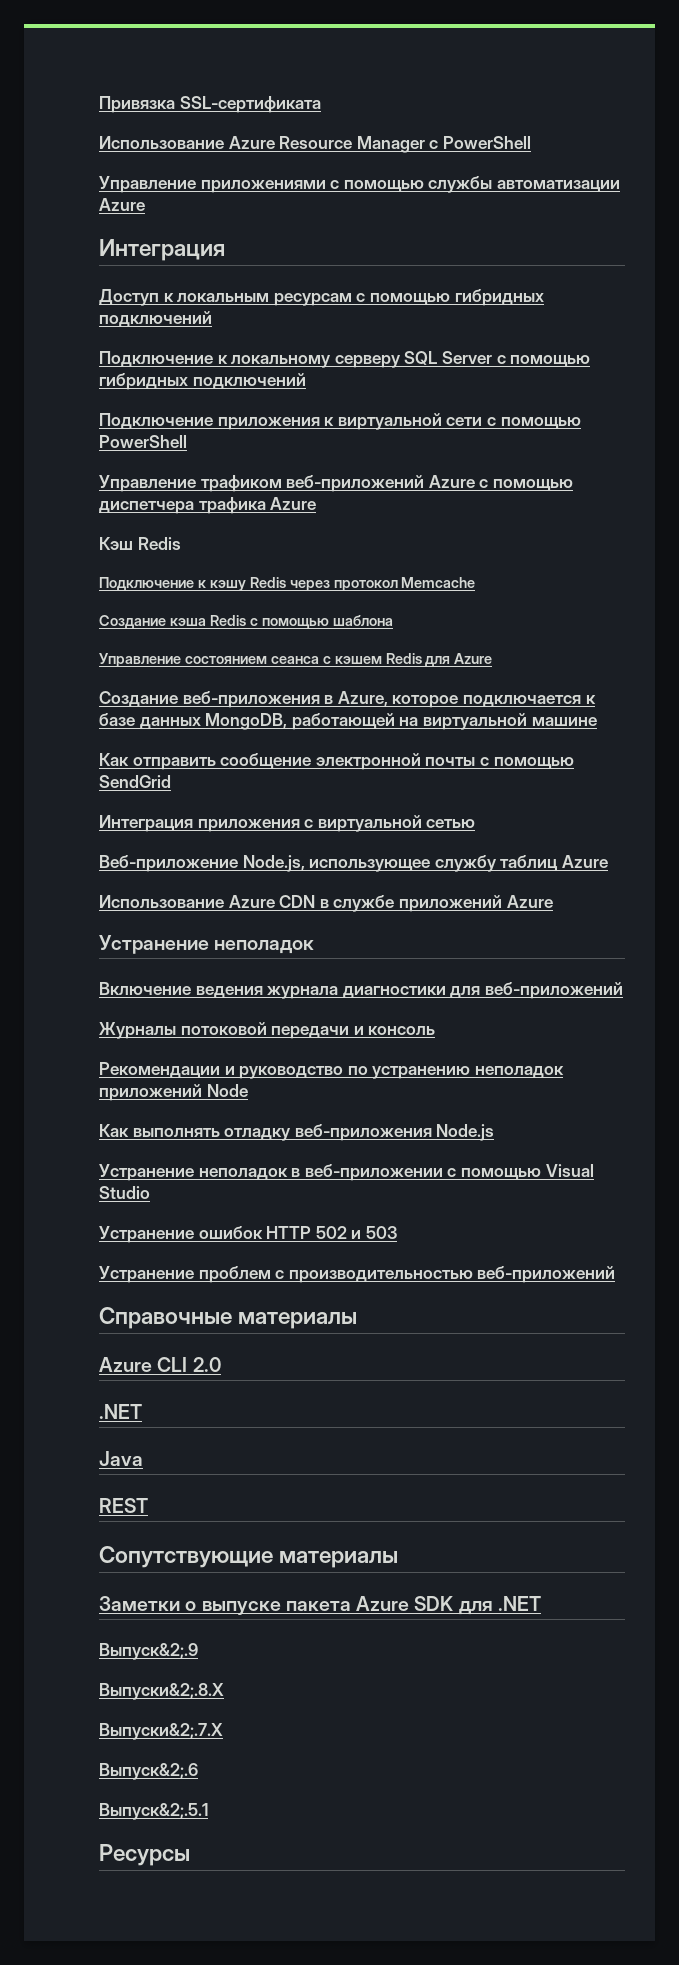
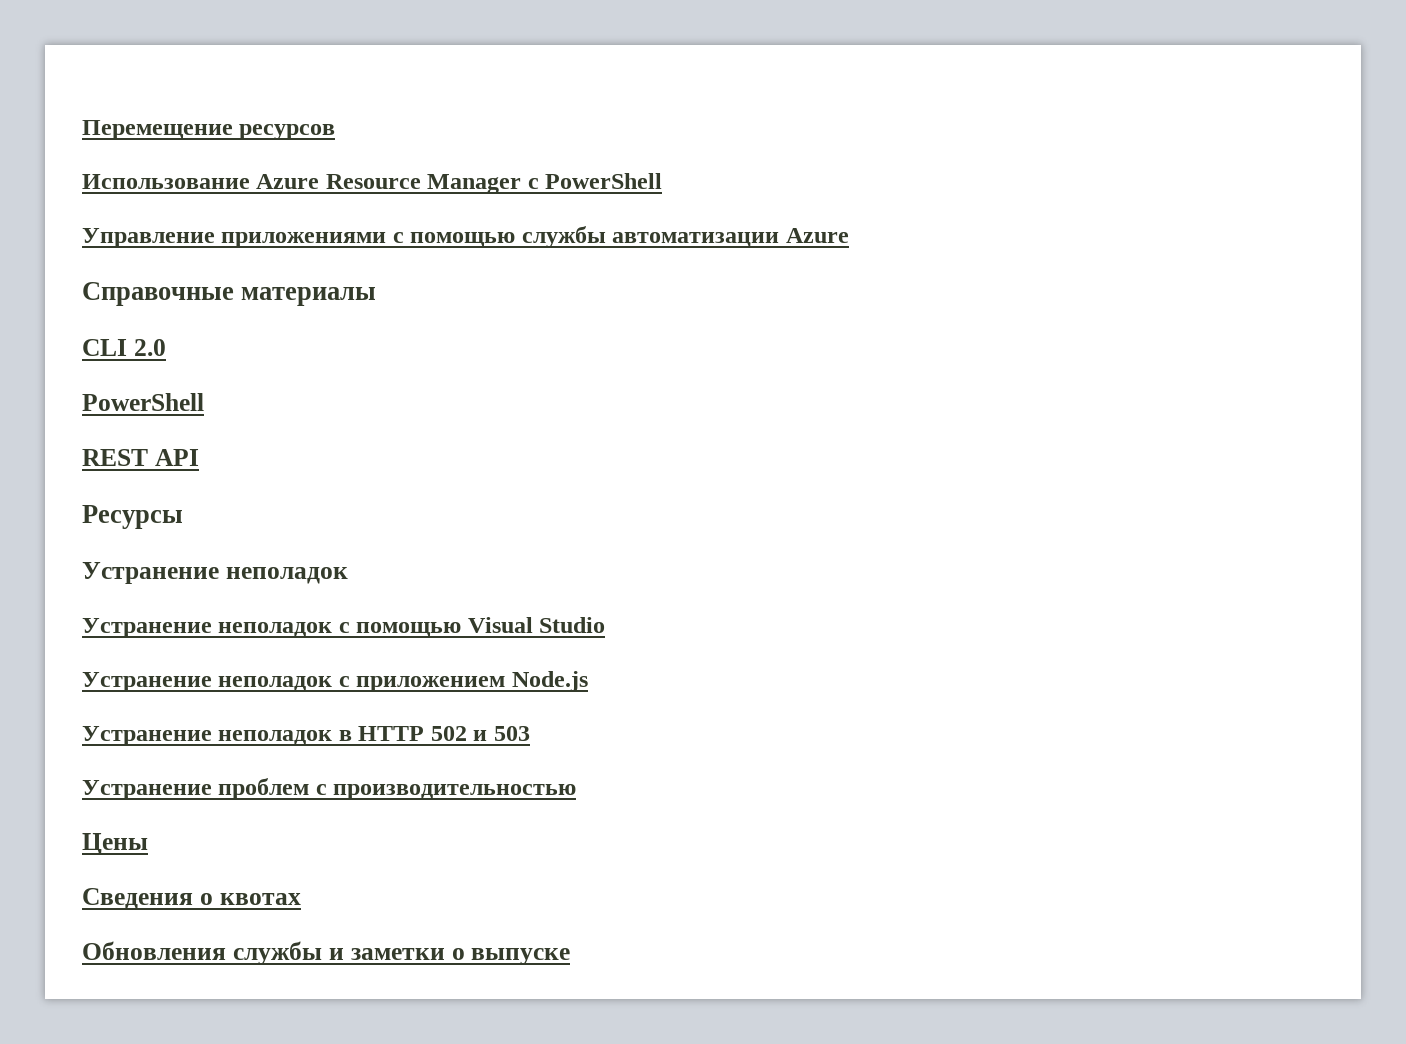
- Привязка SSL-сертификата
+ Перемещение ресурсов
  Управление приложениями с помощью службы автоматизации Azure
- Интеграция
- Доступ к локальным ресурсам с помощью гибридных подключений
- Подключение к локальному серверу SQL Server с помощью гибридных подключений
- Подключение приложения к виртуальной сети с помощью PowerShell
- Управление трафиком веб-приложений Azure с помощью диспетчера трафика Azure
- Кэш Redis
- Подключение к кэшу Redis через протокол Memcache
- Создание кэша Redis с помощью шаблона
- Управление состоянием сеанса с кэшем Redis для Azure
- Создание веб-приложения в Azure, которое подключается к базе данных MongoDB, работающей на виртуальной машине
- Как отправить сообщение электронной почты с помощью SendGrid
- Интеграция приложения с виртуальной сетью
- Веб-приложение Node.js, использующее службу таблиц Azure
- Использование Azure CDN в службе приложений Azure
+ Справочные материалы
+ CLI 2.0
+ PowerShell
+ REST API
+ Ресурсы
  Устранение неполадок
- Включение ведения журнала диагностики для веб-приложений
- Журналы потоковой передачи и консоль
- Рекомендации и руководство по устранению неполадок приложений Node
- Как выполнять отладку веб-приложения Node.js
- Устранение неполадок в веб-приложении с помощью Visual Studio
+ Устранение неполадок с помощью Visual Studio
- Устранение ошибок HTTP 502 и 503
+ Устранение неполадок с приложением Node.js
+ Устранение неполадок в HTTP 502 и 503
- Устранение проблем с производительностью веб-приложений
- Справочные материалы
- Azure CLI 2.0
- .NET
- Java
- REST
- Сопутствующие материалы
- Заметки о выпуске пакета Azure SDK для .NET
- Выпуск&2;.9
- Выпуски&2;.8.X
- Выпуски&2;.7.X
- Выпуск&2;.6
- Выпуск&2;.5.1
- Ресурсы
+ Устранение проблем с производительностью
+ Цены
+ Сведения о квотах
+ Обновления службы и заметки о выпуске

